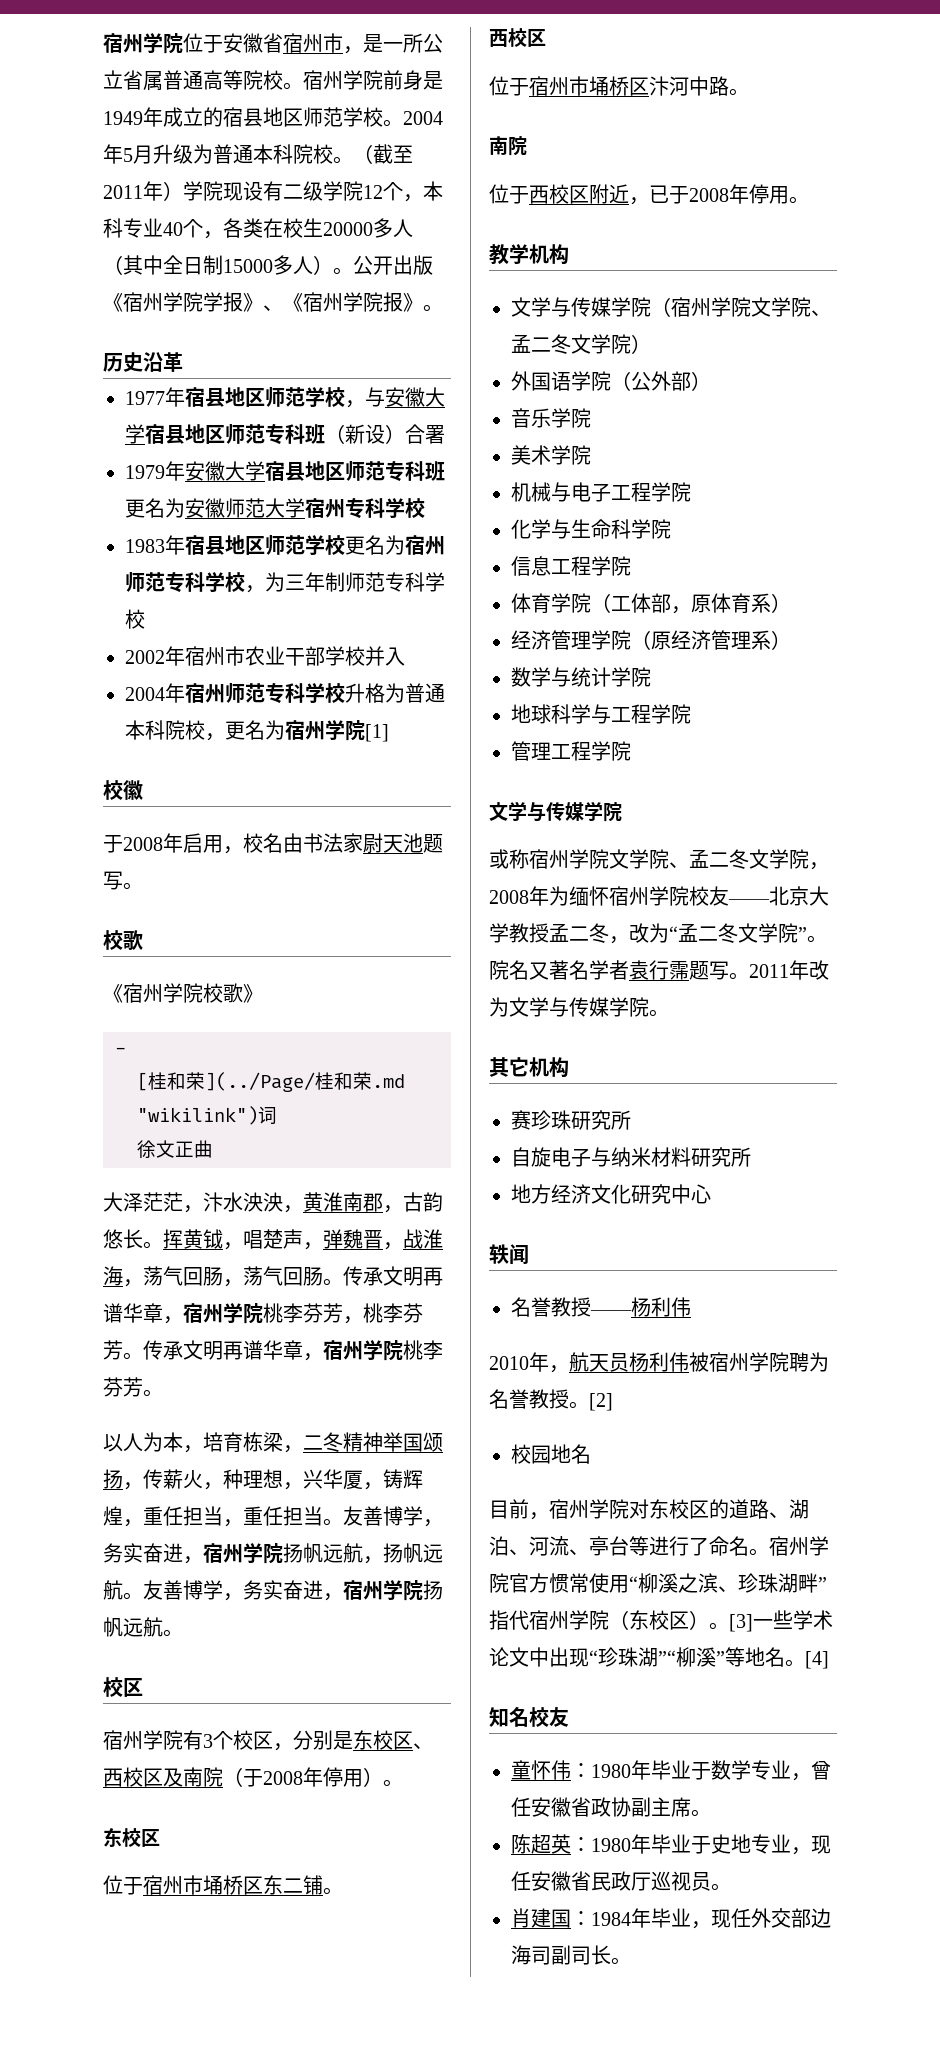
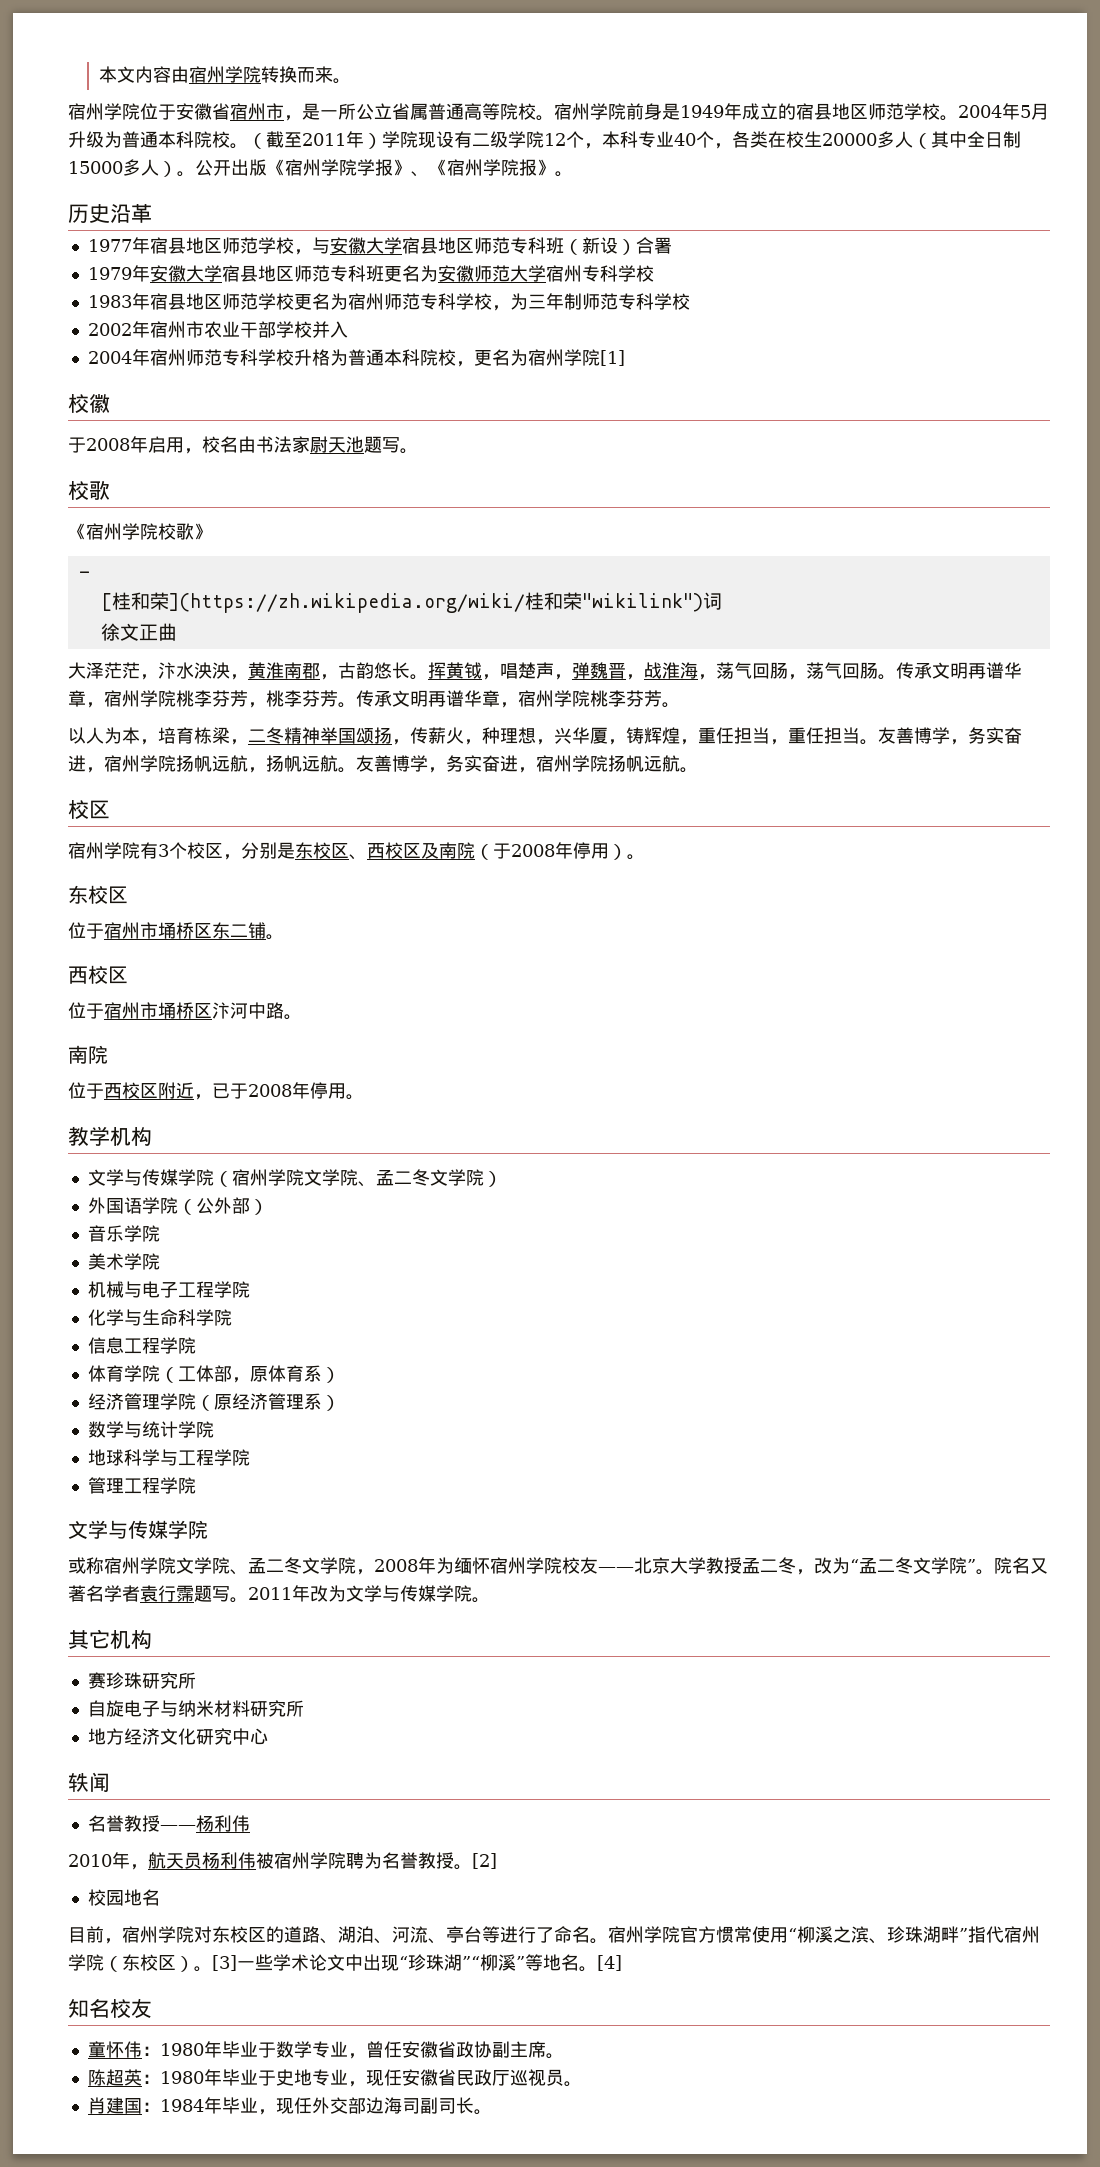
+ 本文内容由宿州学院转换而来。
- [桂和荣](../Page/桂和荣.md "wikilink")词
+ [桂和荣](https://zh.wikipedia.org/wiki/桂和荣"wikilink")词

